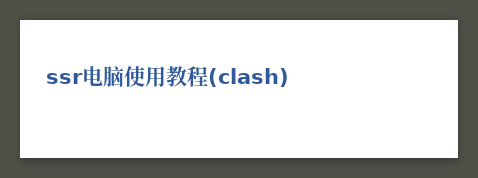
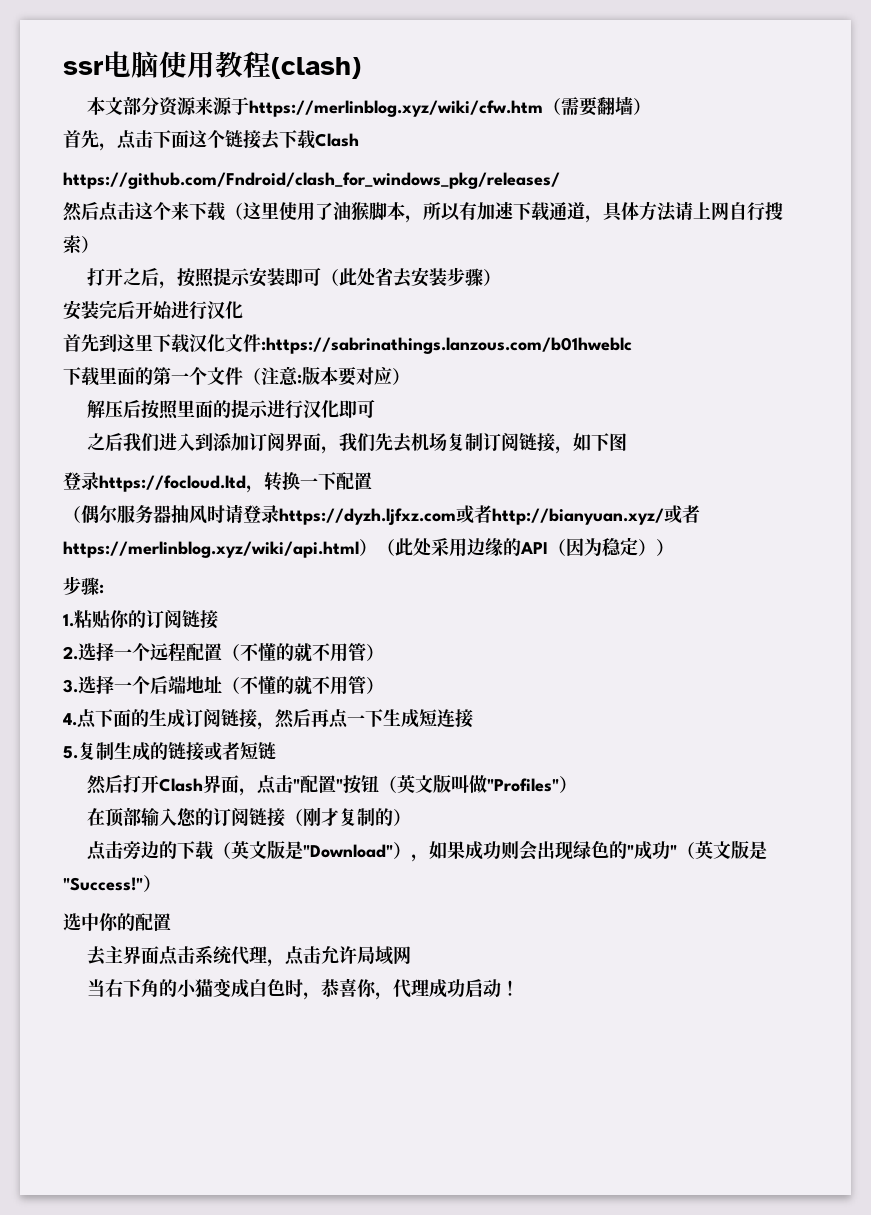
+ 本文部分资源来源于https://merlinblog.xyz/wiki/cfw.htm（需要翻墙）
+ 首先，点击下面这个链接去下载Clash
+ https://github.com/Fndroid/clash_for_windows_pkg/releases/
+ 然后点击这个来下载（这里使用了油猴脚本，所以有加速下载通道，具体方法请上网自行搜索）
+ 打开之后，按照提示安装即可（此处省去安装步骤）
+ 安装完后开始进行汉化
+ 首先到这里下载汉化文件:https://sabrinathings.lanzous.com/b01hweblc
+ 下载里面的第一个文件（注意:版本要对应）
+ 解压后按照里面的提示进行汉化即可
+ 之后我们进入到添加订阅界面，我们先去机场复制订阅链接，如下图
+ 登录https://focloud.ltd，转换一下配置
+ （偶尔服务器抽风时请登录https://dyzh.ljfxz.com或者http://bianyuan.xyz/或者https://merlinblog.xyz/wiki/api.html）（此处采用边缘的API（因为稳定））
+ 步骤:
+ 1.粘贴你的订阅链接
+ 2.选择一个远程配置（不懂的就不用管）
+ 3.选择一个后端地址（不懂的就不用管）
+ 4.点下面的生成订阅链接，然后再点一下生成短连接
+ 5.复制生成的链接或者短链
+ 然后打开Clash界面，点击"配置"按钮（英文版叫做"Profiles"）
+ 在顶部输入您的订阅链接（刚才复制的）
+ 点击旁边的下载（英文版是"Download"），如果成功则会出现绿色的"成功"（英文版是"Success!"）
+ 选中你的配置
+ 去主界面点击系统代理，点击允许局域网
+ 当右下角的小猫变成白色时，恭喜你，代理成功启动！

